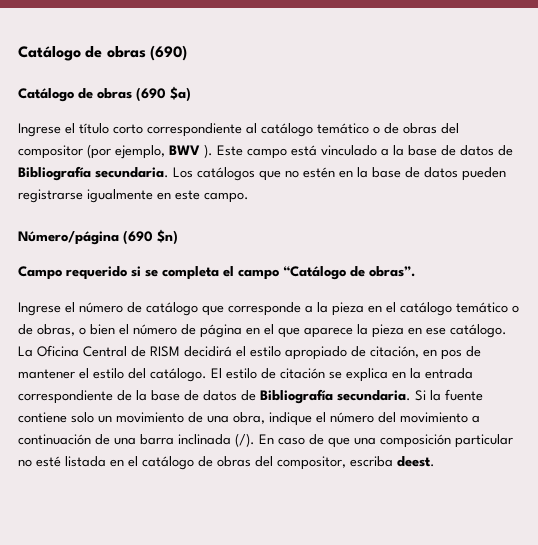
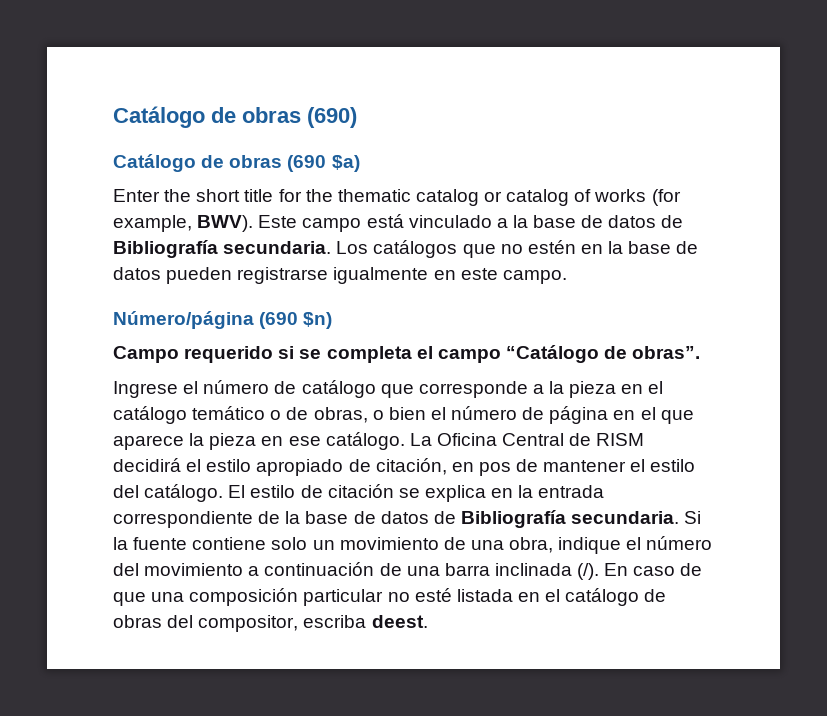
- Ingrese el título corto correspondiente al catálogo temático o de obras del compositor (por ejemplo, BWV ).
+ Enter the short title for the thematic catalog or catalog of works (for example, BWV).

